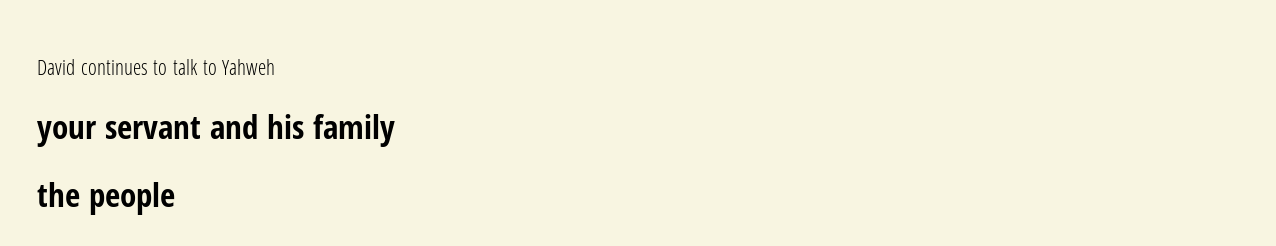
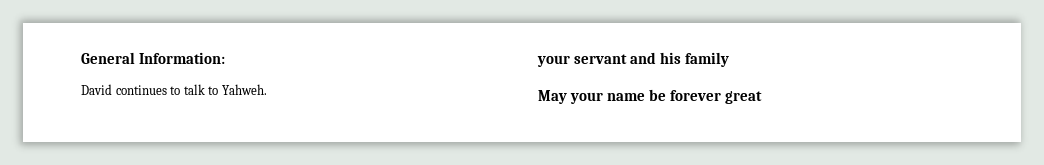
+ General Information:
- David continues to talk to Yahweh
+ David continues to talk to Yahweh.
- the people
+ May your name be forever great

